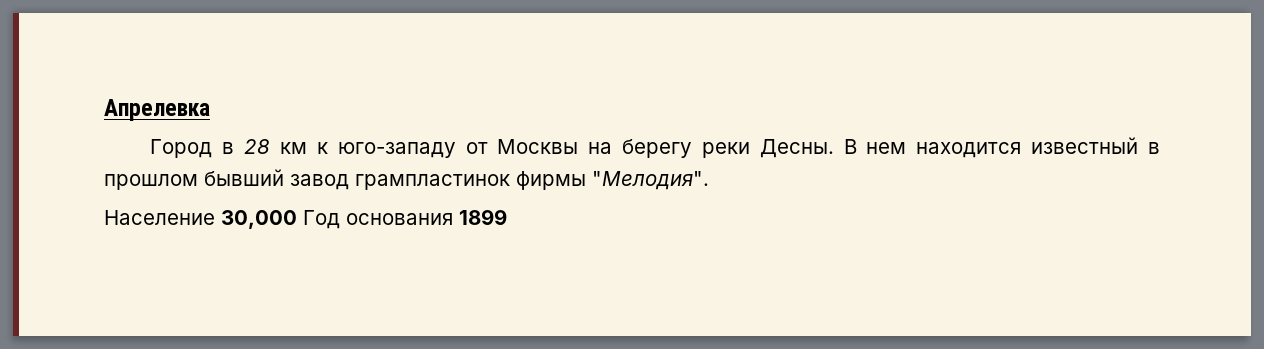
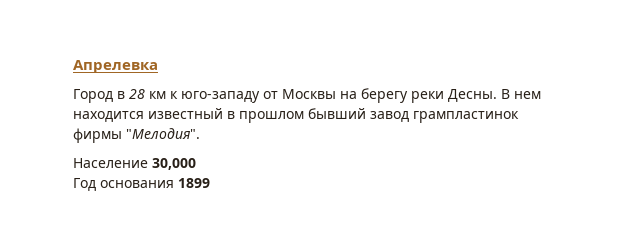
- Население 30,000 Год основания 1899
+ Население 30,000
+ Год основания 1899

